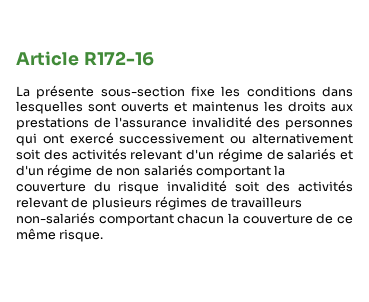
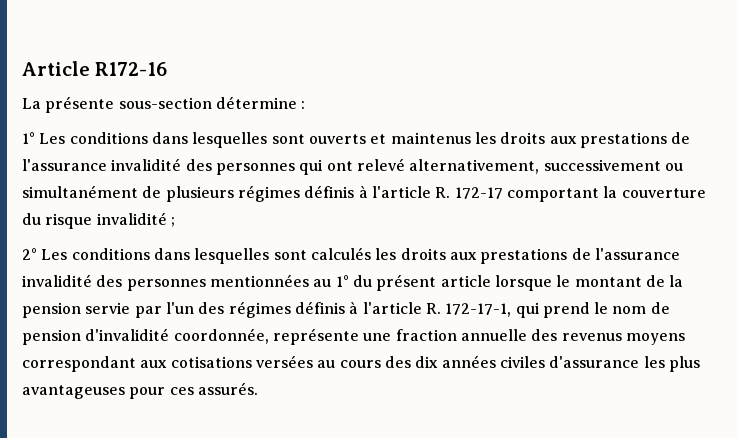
- La présente sous-section fixe les conditions dans lesquelles sont ouverts et maintenus les droits aux prestations de l'assurance invalidité des personnes qui ont exercé successivement ou alternativement soit des activités relevant d'un régime de salariés et d'un régime de non salariés comportant la couverture du risque invalidité soit des activités relevant de plusieurs régimes de travailleurs non-salariés comportant chacun la couverture de ce même risque.
+ La présente sous-section détermine :
+ 1° Les conditions dans lesquelles sont ouverts et maintenus les droits aux prestations de l'assurance invalidité des personnes qui ont relevé alternativement, successivement ou simultanément de plusieurs régimes définis à l'article R. 172-17 comportant la couverture du risque invalidité ;
+ 2° Les conditions dans lesquelles sont calculés les droits aux prestations de l'assurance invalidité des personnes mentionnées au 1° du présent article lorsque le montant de la pension servie par l'un des régimes définis à l'article R. 172-17-1, qui prend le nom de pension d'invalidité coordonnée, représente une fraction annuelle des revenus moyens correspondant aux cotisations versées au cours des dix années civiles d'assurance les plus avantageuses pour ces assurés.

